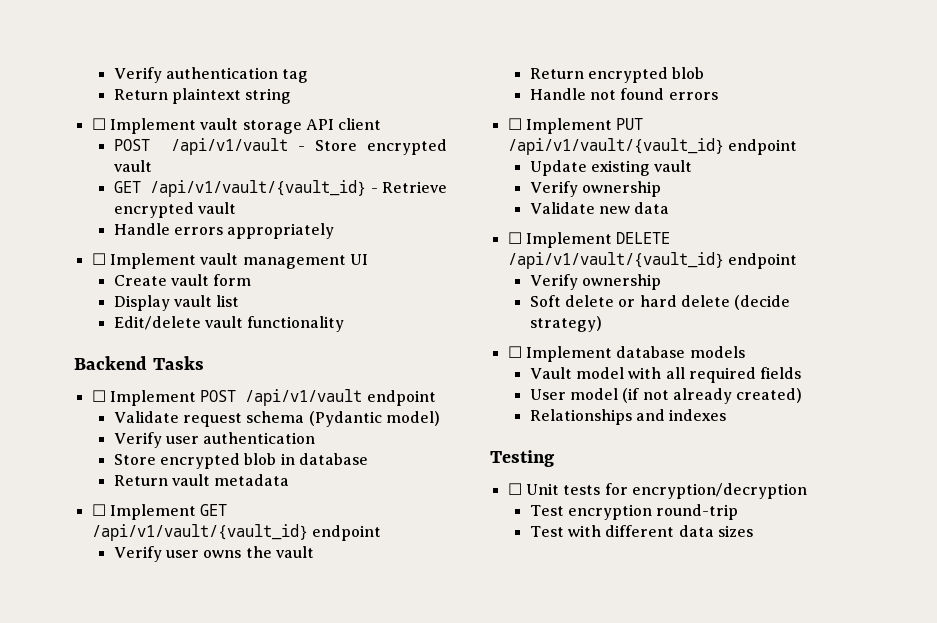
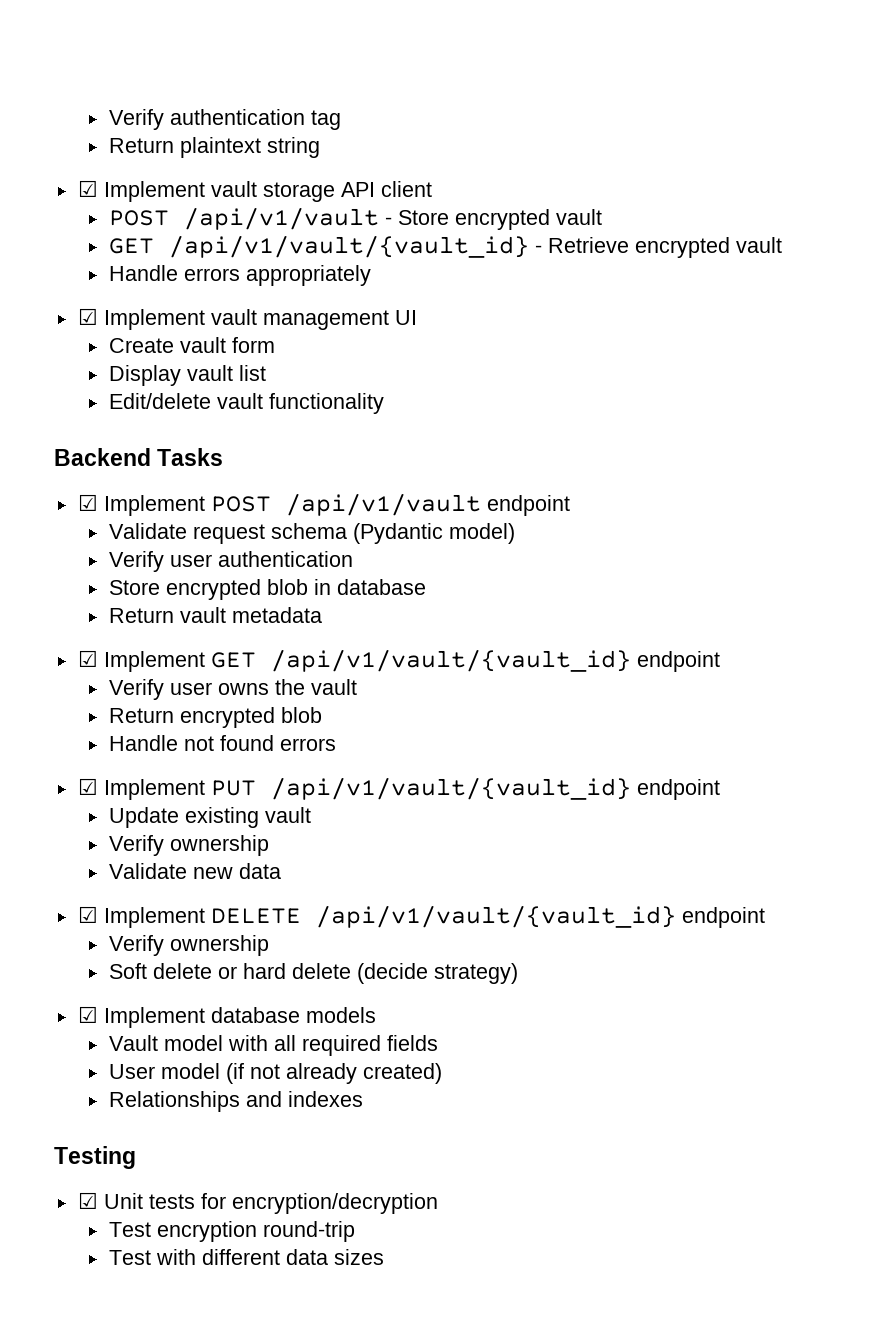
- ☐ Implement vault storage API client
+ ☑ Implement vault storage API client
- ☐ Implement vault management UI
+ ☑ Implement vault management UI
- ☐ Implement POST /api/v1/vault endpoint
+ ☑ Implement POST /api/v1/vault endpoint
- ☐ Implement GET /api/v1/vault/{vault_id} endpoint
+ ☑ Implement GET /api/v1/vault/{vault_id} endpoint
- ☐ Implement PUT /api/v1/vault/{vault_id} endpoint
+ ☑ Implement PUT /api/v1/vault/{vault_id} endpoint
- ☐ Implement DELETE /api/v1/vault/{vault_id} endpoint
+ ☑ Implement DELETE /api/v1/vault/{vault_id} endpoint
- ☐ Implement database models
+ ☑ Implement database models
- ☐ Unit tests for encryption/decryption
+ ☑ Unit tests for encryption/decryption

